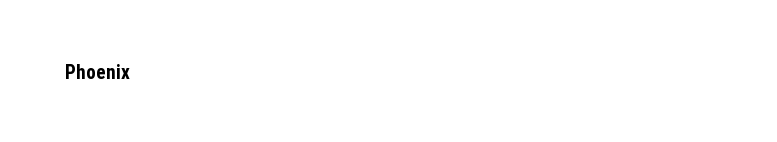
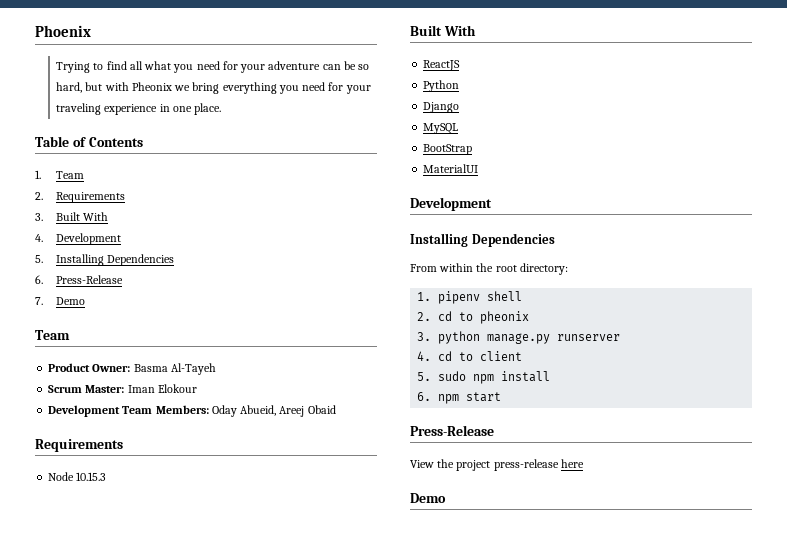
+ Trying to find all what you need for your adventure can be so hard, but with Pheonix we bring everything you need for your traveling experience in one place.
+ Table of Contents
+ 1. Team
+ 2. Requirements
+ 3. Built With
+ 4. Development
+ 5. Installing Dependencies
+ 6. Press-Release
+ 7. Demo
+ Team
+ Product Owner: Basma Al-Tayeh
+ Scrum Master: Iman Elokour
+ Development Team Members: Oday Abueid, Areej Obaid
+ Requirements
+ Node 10.15.3
+ Built With
+ ReactJS
+ Python
+ Django
+ MySQL
+ BootStrap
+ MaterialUI
+ Development
+ Installing Dependencies
+ From within the root directory:
+ 1. pipenv shell
+ 2. cd to pheonix
+ 3. python manage.py runserver
+ 4. cd to client
+ 5. sudo npm install
+ 6. npm start
+ Press-Release
+ View the project press-release here
+ Demo

